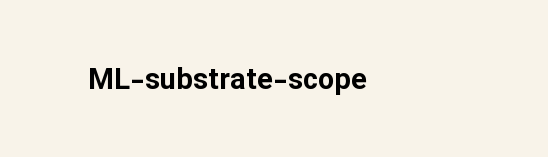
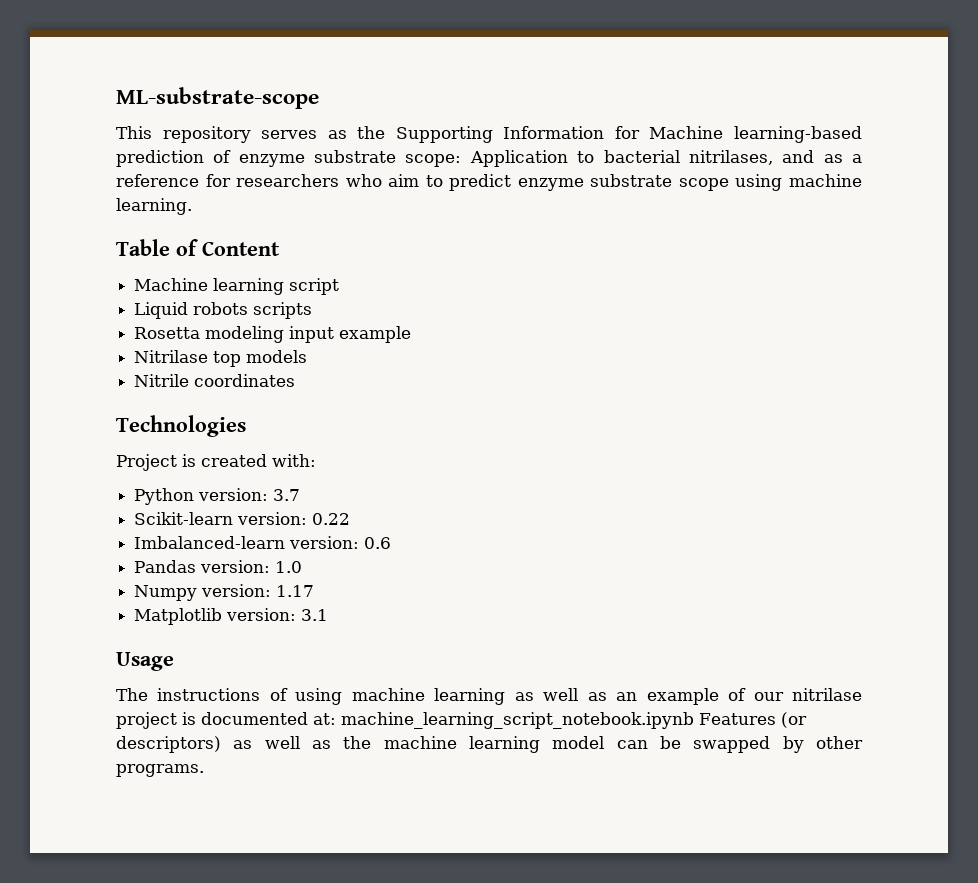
+ This repository serves as the Supporting Information for Machine learning‐based prediction of enzyme substrate scope: Application to bacterial nitrilases, and as a reference for researchers who aim to predict enzyme substrate scope using machine learning.
+ Table of Content
+ Machine learning script
+ Liquid robots scripts
+ Rosetta modeling input example
+ Nitrilase top models
+ Nitrile coordinates
+ Technologies
+ Project is created with:
+ Python version: 3.7
+ Scikit-learn version: 0.22
+ Imbalanced-learn version: 0.6
+ Pandas version: 1.0
+ Numpy version: 1.17
+ Matplotlib version: 3.1
+ Usage
+ The instructions of using machine learning as well as an example of our nitrilase project is documented at: machine_learning_script_notebook.ipynb Features (or descriptors) as well as the machine learning model can be swapped by other programs.

